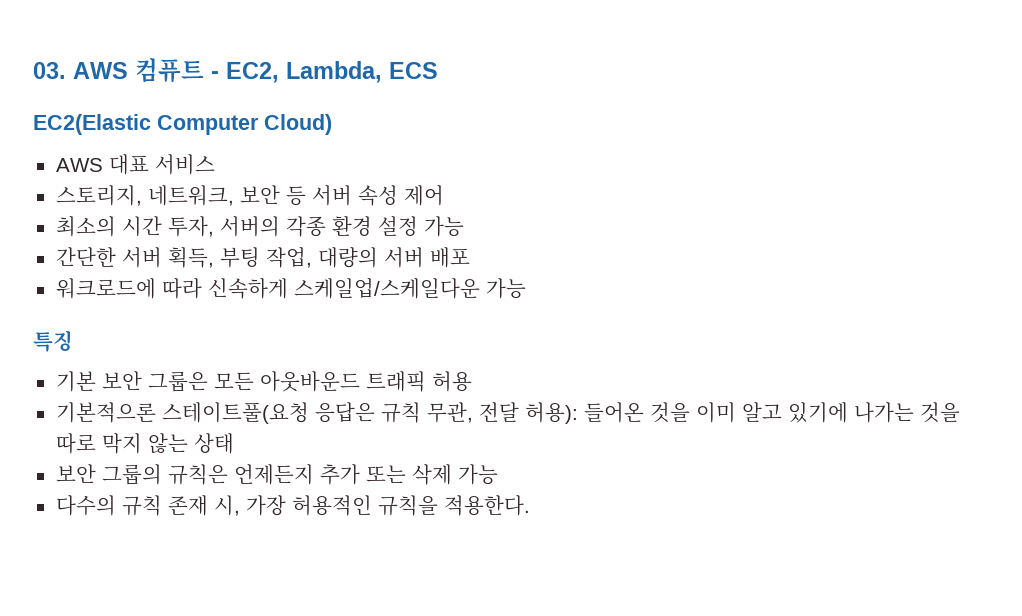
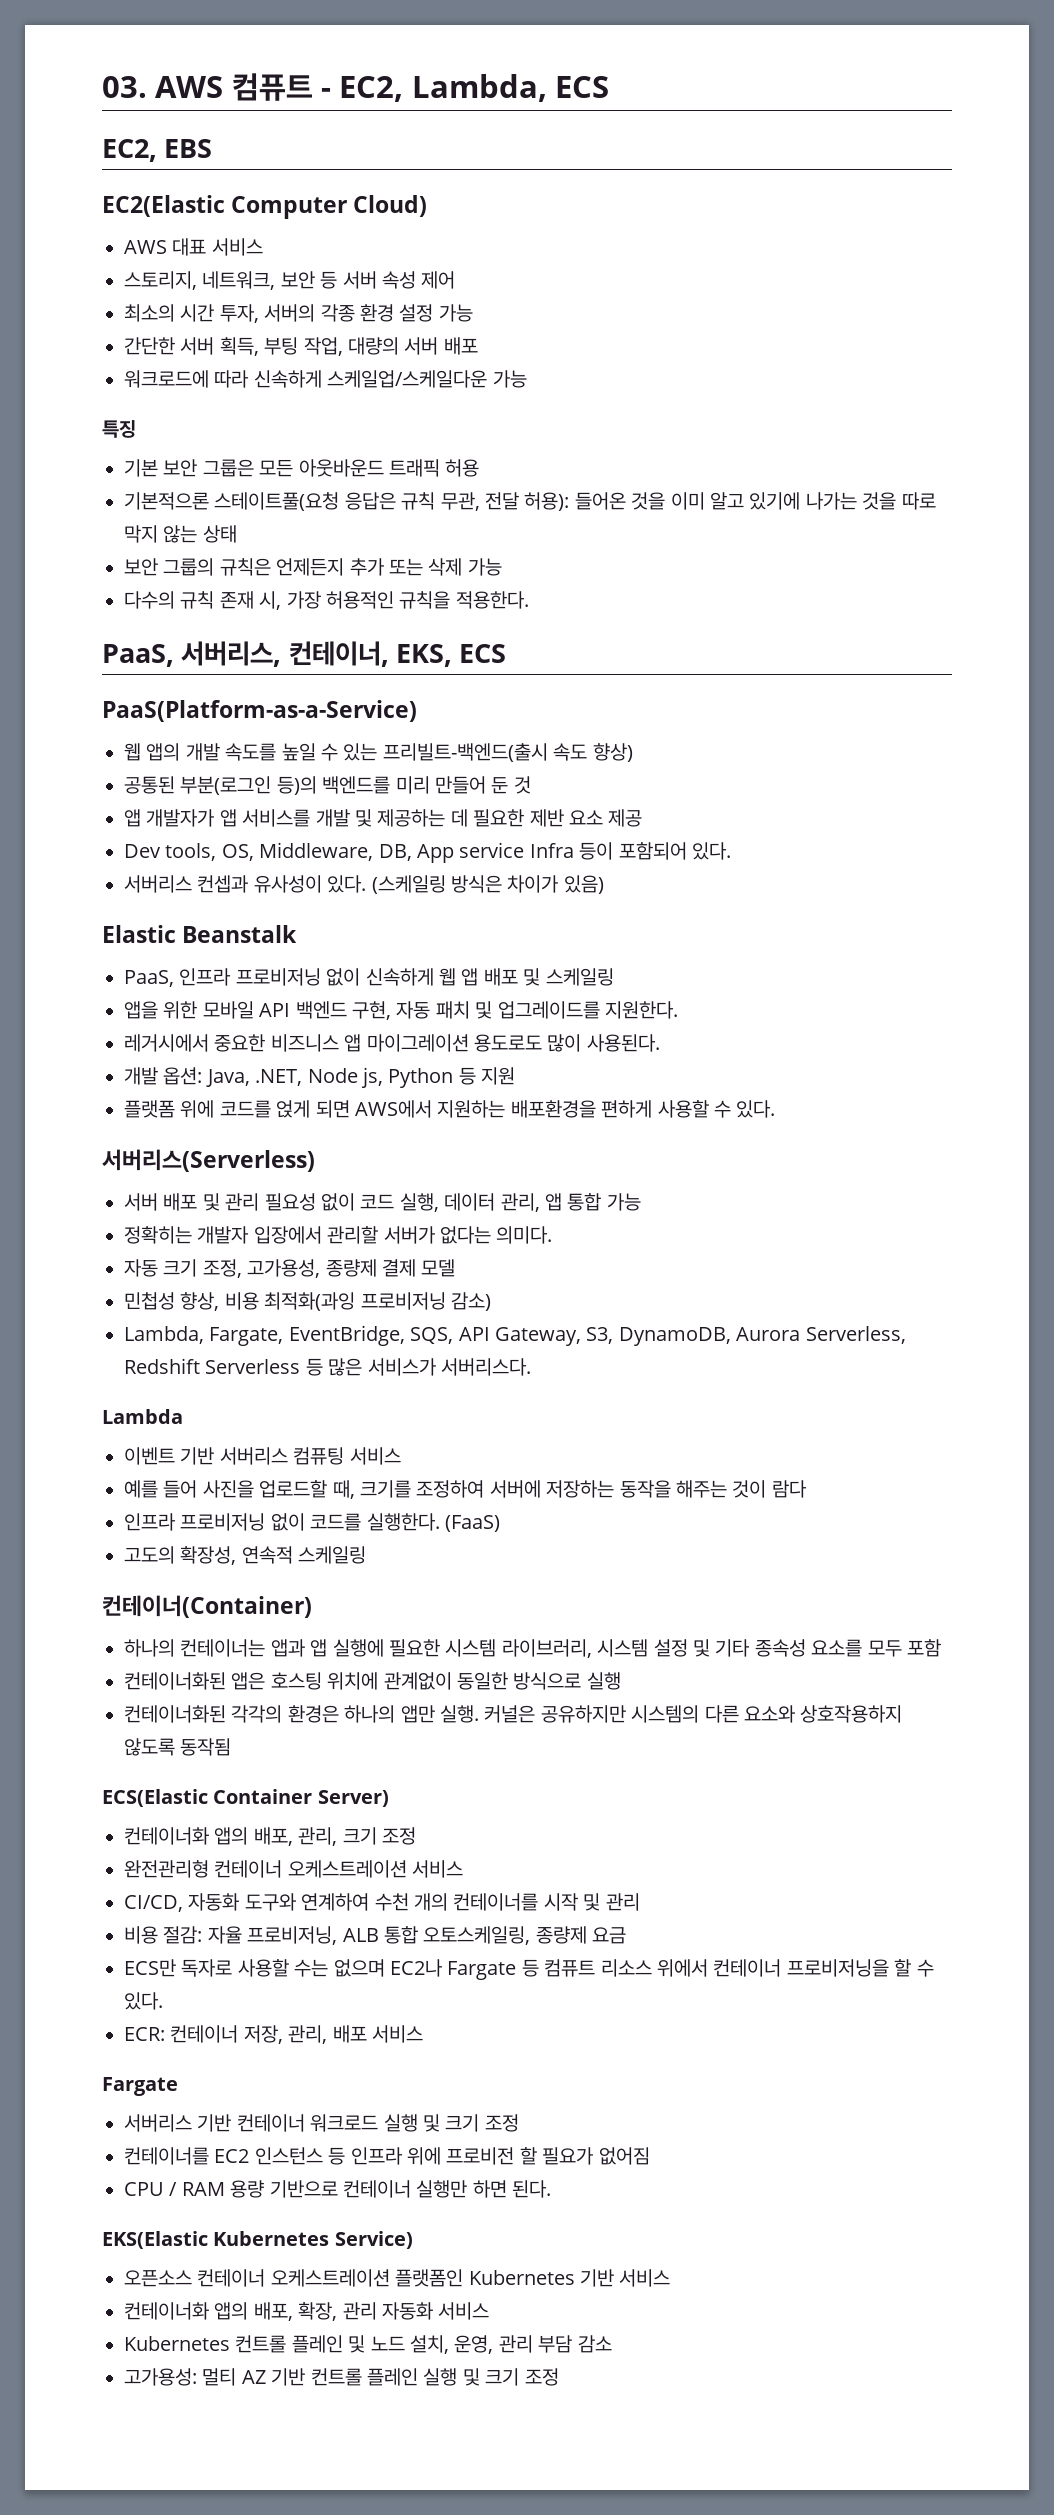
+ EC2, EBS
+ PaaS, 서버리스, 컨테이너, EKS, ECS
+ PaaS(Platform-as-a-Service)
+ 웹 앱의 개발 속도를 높일 수 있는 프리빌트-백엔드(출시 속도 향상)
+ 공통된 부분(로그인 등)의 백엔드를 미리 만들어 둔 것
+ 앱 개발자가 앱 서비스를 개발 및 제공하는 데 필요한 제반 요소 제공
+ Dev tools, OS, Middleware, DB, App service Infra 등이 포함되어 있다.
+ 서버리스 컨셉과 유사성이 있다. (스케일링 방식은 차이가 있음)
+ Elastic Beanstalk
+ PaaS, 인프라 프로비저닝 없이 신속하게 웹 앱 배포 및 스케일링
+ 앱을 위한 모바일 API 백엔드 구현, 자동 패치 및 업그레이드를 지원한다.
+ 레거시에서 중요한 비즈니스 앱 마이그레이션 용도로도 많이 사용된다.
+ 개발 옵션: Java, .NET, Node js, Python 등 지원
+ 플랫폼 위에 코드를 얹게 되면 AWS에서 지원하는 배포환경을 편하게 사용할 수 있다.
+ 서버리스(Serverless)
+ 서버 배포 및 관리 필요성 없이 코드 실행, 데이터 관리, 앱 통합 가능
+ 정확히는 개발자 입장에서 관리할 서버가 없다는 의미다.
+ 자동 크기 조정, 고가용성, 종량제 결제 모델
+ 민첩성 향상, 비용 최적화(과잉 프로비저닝 감소)
+ Lambda, Fargate, EventBridge, SQS, API Gateway, S3, DynamoDB, Aurora Serverless, Redshift Serverless 등 많은 서비스가 서버리스다.
+ Lambda
+ 이벤트 기반 서버리스 컴퓨팅 서비스
+ 예를 들어 사진을 업로드할 때, 크기를 조정하여 서버에 저장하는 동작을 해주는 것이 람다
+ 인프라 프로비저닝 없이 코드를 실행한다. (FaaS)
+ 고도의 확장성, 연속적 스케일링
+ 컨테이너(Container)
+ 하나의 컨테이너는 앱과 앱 실행에 필요한 시스템 라이브러리, 시스템 설정 및 기타 종속성 요소를 모두 포함
+ 컨테이너화된 앱은 호스팅 위치에 관계없이 동일한 방식으로 실행
+ 컨테이너화된 각각의 환경은 하나의 앱만 실행. 커널은 공유하지만 시스템의 다른 요소와 상호작용하지 않도록 동작됨
+ ECS(Elastic Container Server)
+ 컨테이너화 앱의 배포, 관리, 크기 조정
+ 완전관리형 컨테이너 오케스트레이션 서비스
+ CI/CD, 자동화 도구와 연계하여 수천 개의 컨테이너를 시작 및 관리
+ 비용 절감: 자율 프로비저닝, ALB 통합 오토스케일링, 종량제 요금
+ ECS만 독자로 사용할 수는 없으며 EC2나 Fargate 등 컴퓨트 리소스 위에서 컨테이너 프로비저닝을 할 수 있다.
+ ECR: 컨테이너 저장, 관리, 배포 서비스
+ Fargate
+ 서버리스 기반 컨테이너 워크로드 실행 및 크기 조정
+ 컨테이너를 EC2 인스턴스 등 인프라 위에 프로비전 할 필요가 없어짐
+ CPU / RAM 용량 기반으로 컨테이너 실행만 하면 된다.
+ EKS(Elastic Kubernetes Service)
+ 오픈소스 컨테이너 오케스트레이션 플랫폼인 Kubernetes 기반 서비스
+ 컨테이너화 앱의 배포, 확장, 관리 자동화 서비스
+ Kubernetes 컨트롤 플레인 및 노드 설치, 운영, 관리 부담 감소
+ 고가용성: 멀티 AZ 기반 컨트롤 플레인 실행 및 크기 조정

